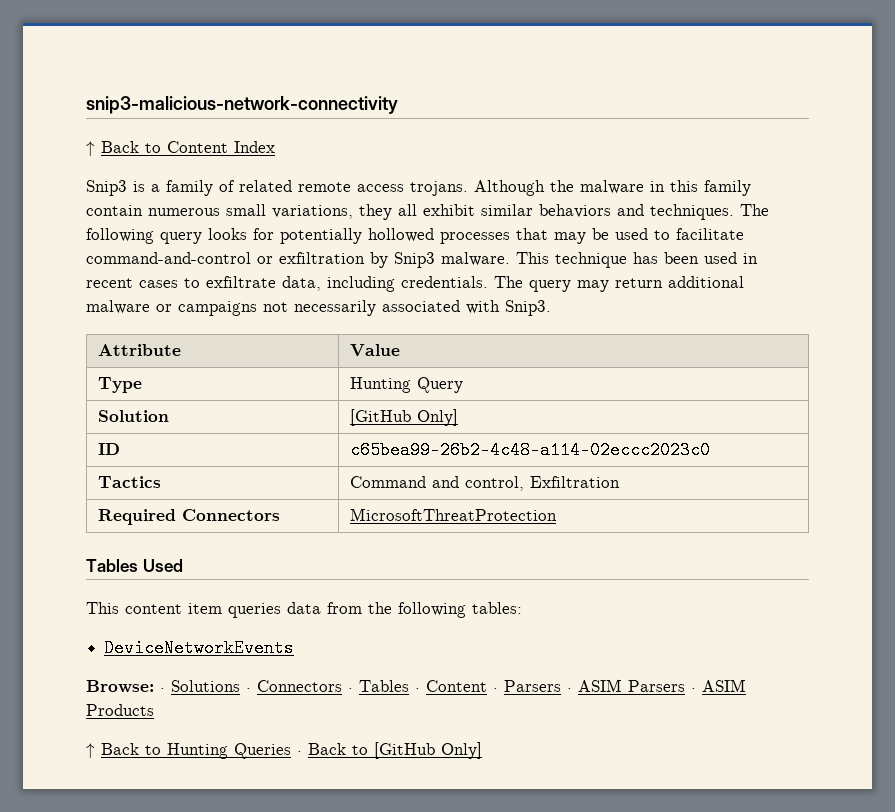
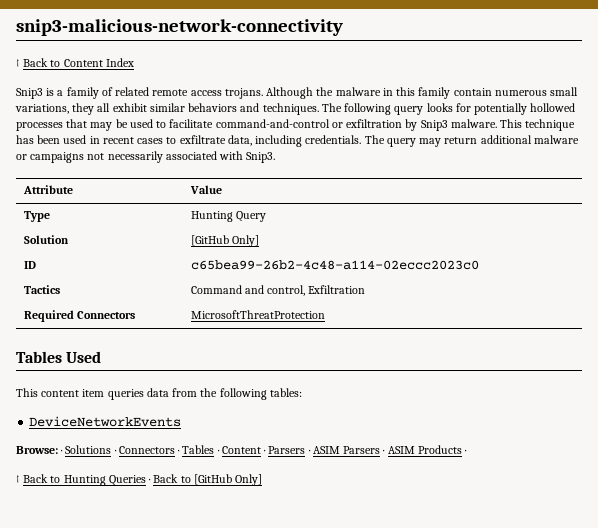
- Browse: · Solutions · Connectors · Tables · Content · Parsers · ASIM Parsers · ASIM Products
+ Browse: · Solutions · Connectors · Tables · Content · Parsers · ASIM Parsers · ASIM Products ·

